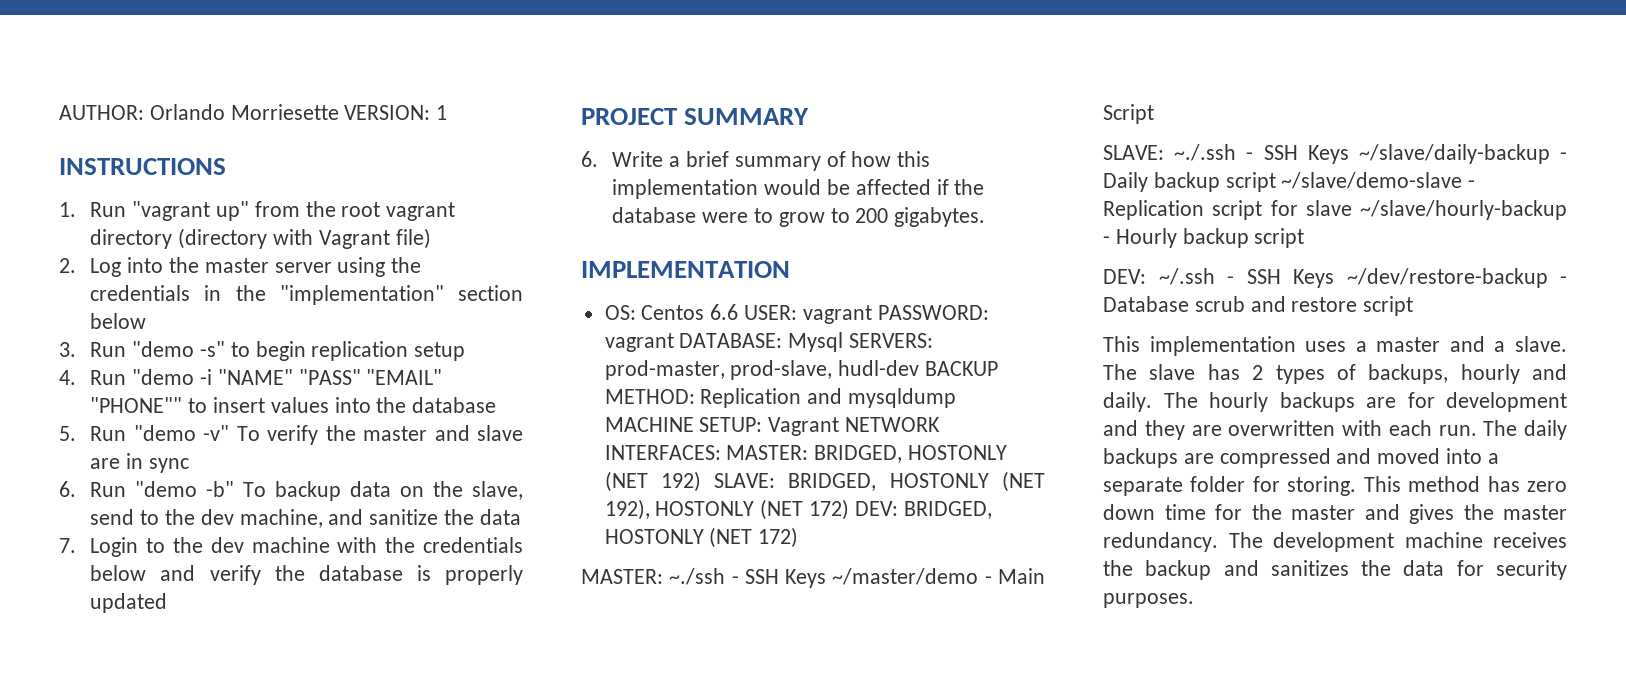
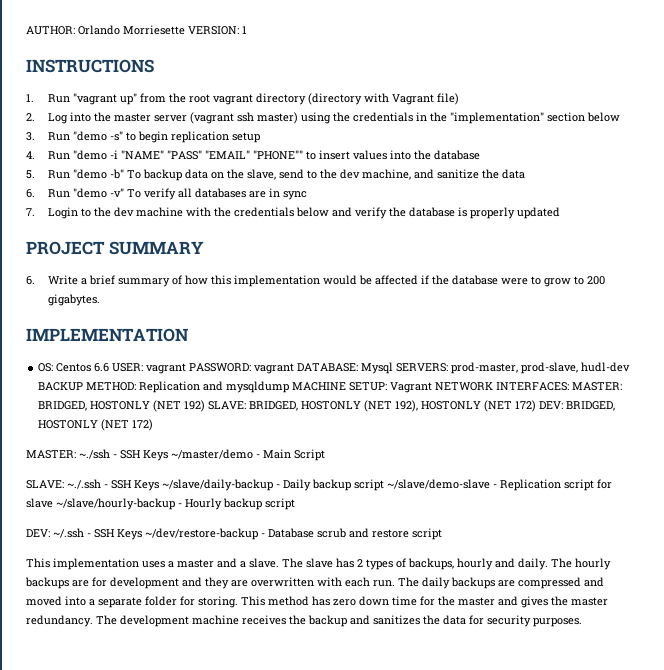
- 2. Log into the master server using the credentials in the "implementation" section below
+ 2. Log into the master server (vagrant ssh master) using the credentials in the "implementation" section below
- 5. Run "demo -v" To verify the master and slave are in sync
- 6. Run "demo -b" To backup data on the slave, send to the dev machine, and sanitize the data
+ 5. Run "demo -b" To backup data on the slave, send to the dev machine, and sanitize the data
+ 6. Run "demo -v" To verify all databases are in sync

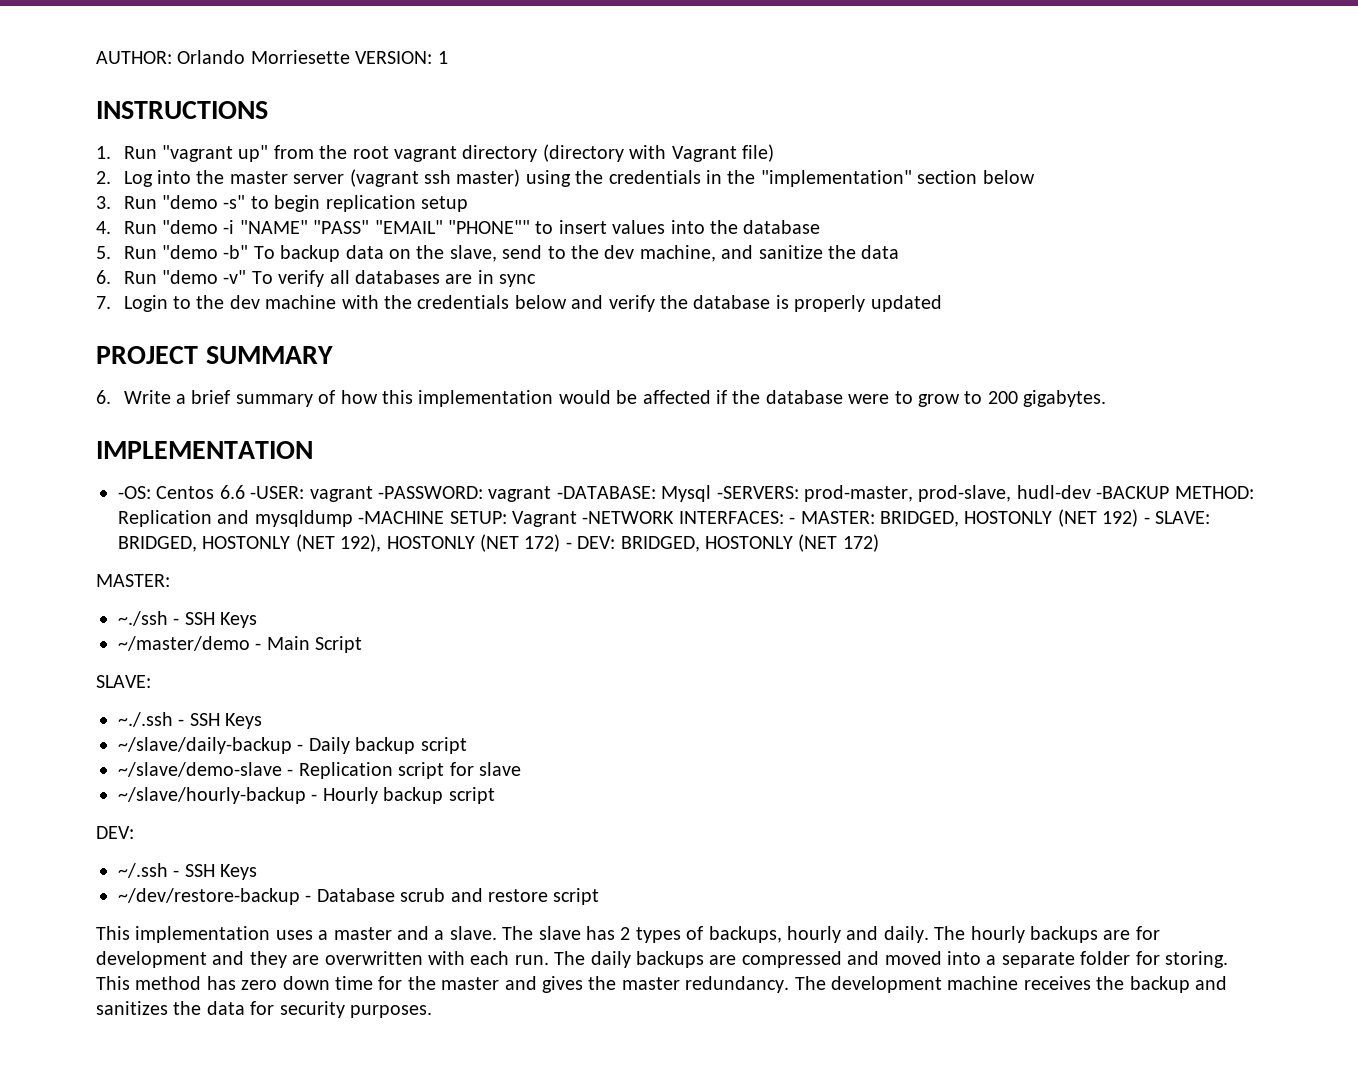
- OS: Centos 6.6 USER: vagrant PASSWORD: vagrant DATABASE: Mysql SERVERS: prod-master, prod-slave, hudl-dev BACKUP METHOD: Replication and mysqldump MACHINE SETUP: Vagrant NETWORK INTERFACES: MASTER: BRIDGED, HOSTONLY (NET 192) SLAVE: BRIDGED, HOSTONLY (NET 192), HOSTONLY (NET 172) DEV: BRIDGED, HOSTONLY (NET 172)
- MASTER: ~./ssh - SSH Keys ~/master/demo - Main Script
- SLAVE: ~./.ssh - SSH Keys ~/slave/daily-backup - Daily backup script ~/slave/demo-slave - Replication script for slave ~/slave/hourly-backup - Hourly backup script
- DEV: ~/.ssh - SSH Keys ~/dev/restore-backup - Database scrub and restore script
+ -OS: Centos 6.6 -USER: vagrant -PASSWORD: vagrant -DATABASE: Mysql -SERVERS: prod-master, prod-slave, hudl-dev -BACKUP METHOD: Replication and mysqldump -MACHINE SETUP: Vagrant -NETWORK INTERFACES: - MASTER: BRIDGED, HOSTONLY (NET 192) - SLAVE: BRIDGED, HOSTONLY (NET 192), HOSTONLY (NET 172) - DEV: BRIDGED, HOSTONLY (NET 172)
+ MASTER:
+ ~./ssh - SSH Keys
+ ~/master/demo - Main Script
+ SLAVE:
+ ~./.ssh - SSH Keys
+ ~/slave/daily-backup - Daily backup script
+ ~/slave/demo-slave - Replication script for slave
+ ~/slave/hourly-backup - Hourly backup script
+ DEV:
+ ~/.ssh - SSH Keys
+ ~/dev/restore-backup - Database scrub and restore script

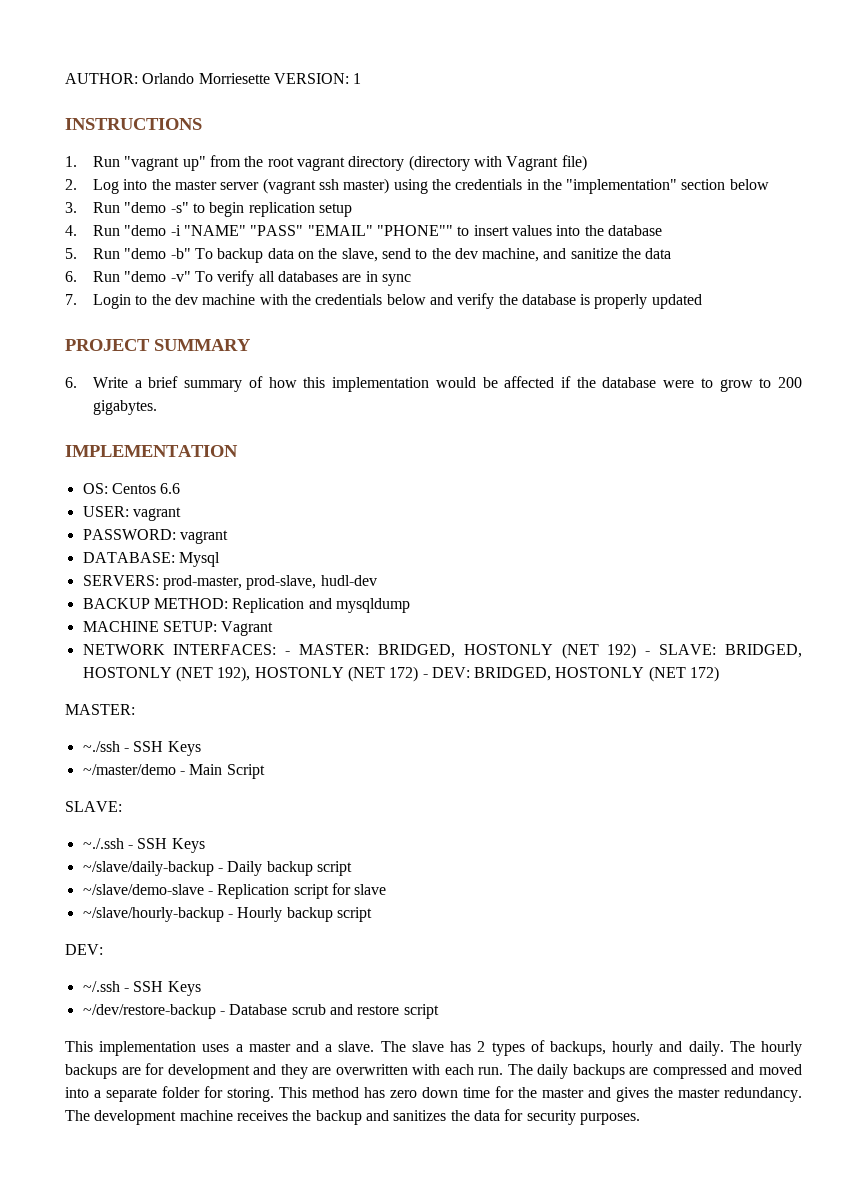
- -OS: Centos 6.6 -USER: vagrant -PASSWORD: vagrant -DATABASE: Mysql -SERVERS: prod-master, prod-slave, hudl-dev -BACKUP METHOD: Replication and mysqldump -MACHINE SETUP: Vagrant -NETWORK INTERFACES: - MASTER: BRIDGED, HOSTONLY (NET 192) - SLAVE: BRIDGED, HOSTONLY (NET 192), HOSTONLY (NET 172) - DEV: BRIDGED, HOSTONLY (NET 172)
+ OS: Centos 6.6
+ USER: vagrant
+ PASSWORD: vagrant
+ DATABASE: Mysql
+ SERVERS: prod-master, prod-slave, hudl-dev
+ BACKUP METHOD: Replication and mysqldump
+ MACHINE SETUP: Vagrant
+ NETWORK INTERFACES: - MASTER: BRIDGED, HOSTONLY (NET 192) - SLAVE: BRIDGED, HOSTONLY (NET 192), HOSTONLY (NET 172) - DEV: BRIDGED, HOSTONLY (NET 172)

